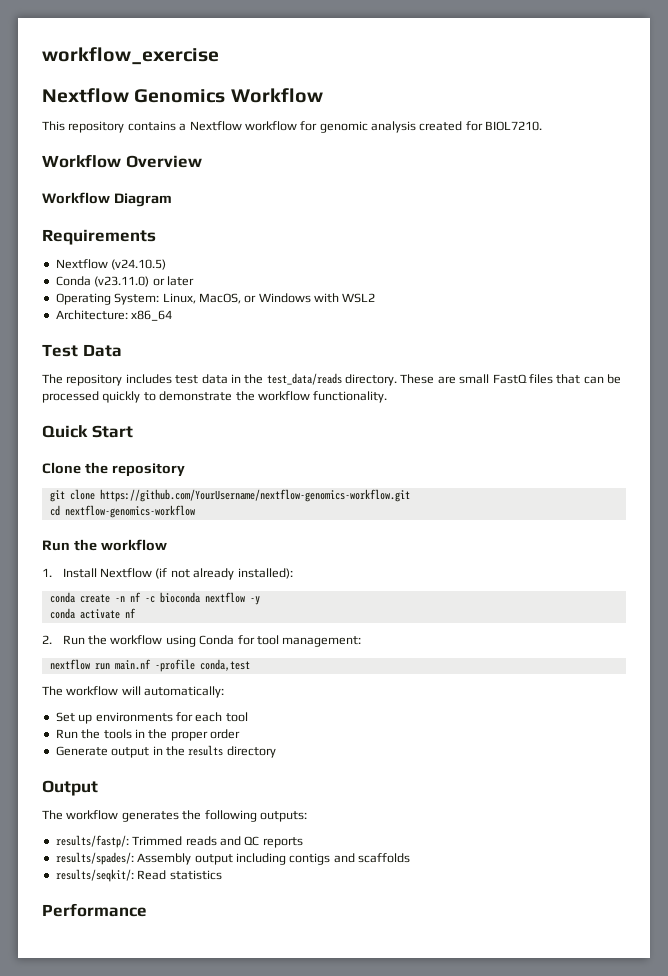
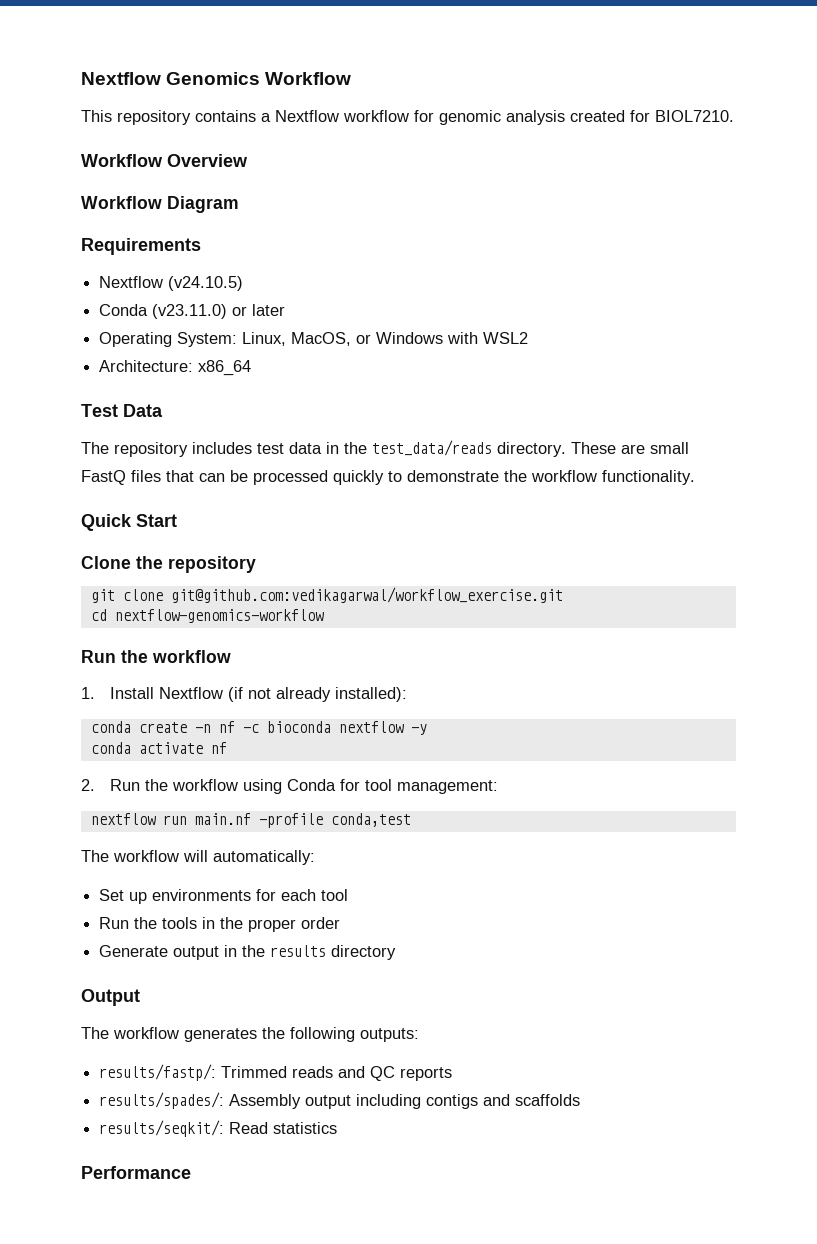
- workflow_exercise
- git clone https://github.com/YourUsername/nextflow-genomics-workflow.git
+ git clone git@github.com:vedikagarwal/workflow_exercise.git

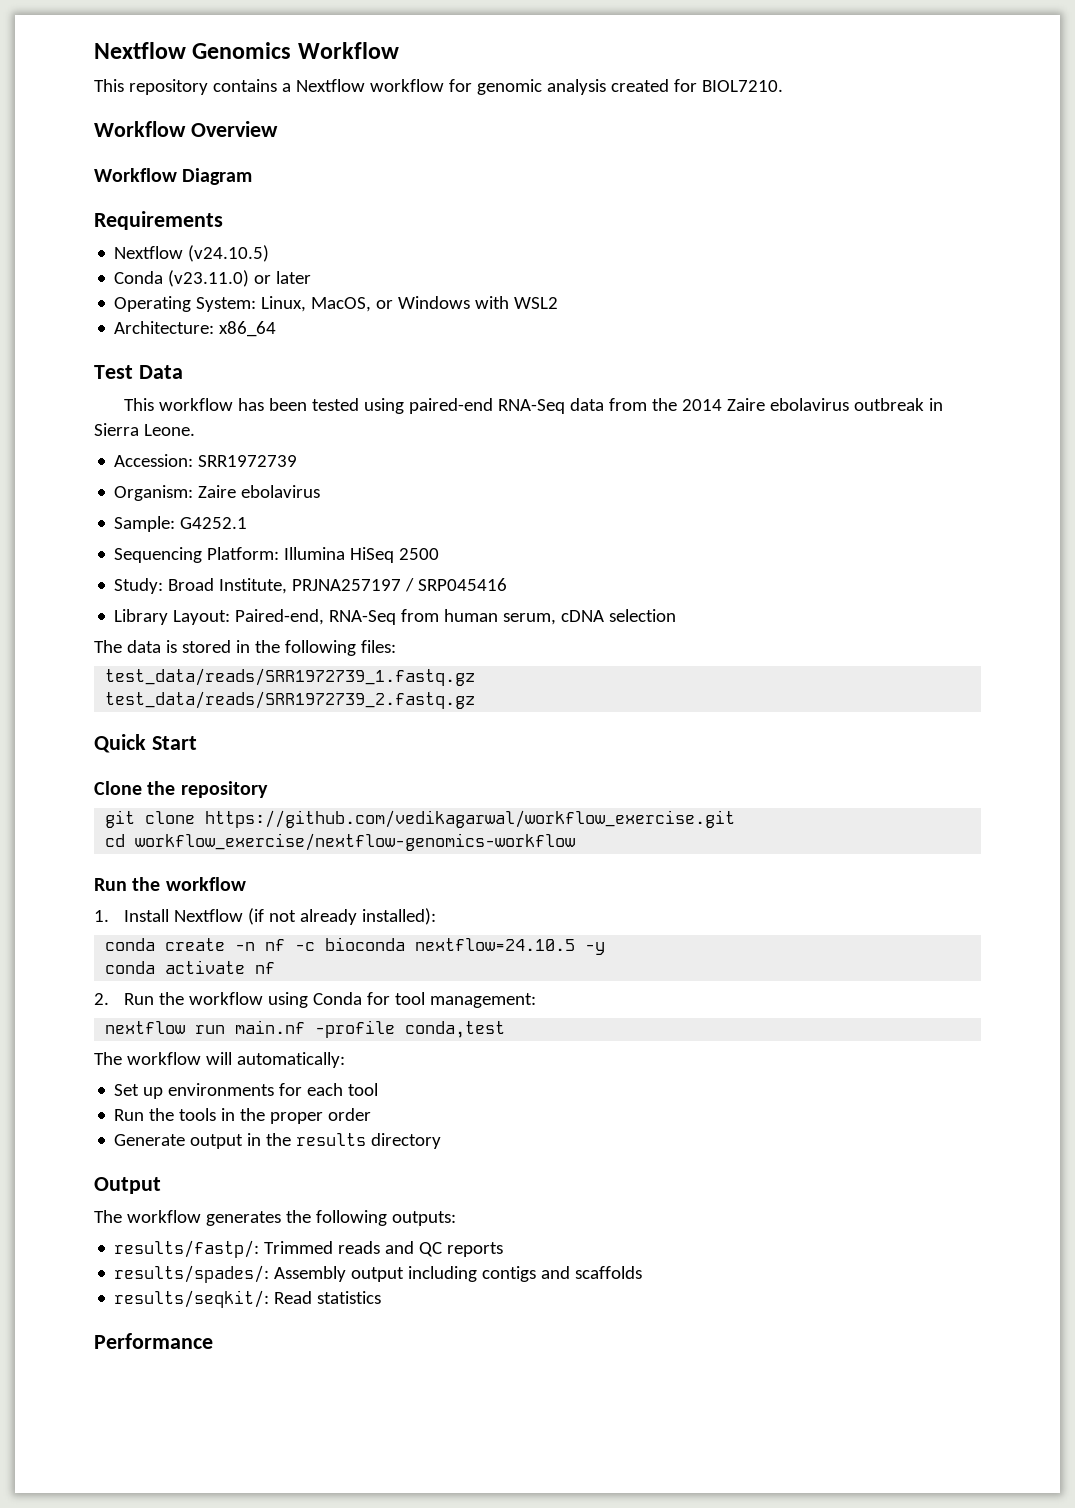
- The repository includes test data in the test_data/reads directory. These are small FastQ files that can be processed quickly to demonstrate the workflow functionality.
+ This workflow has been tested using paired-end RNA-Seq data from the 2014 Zaire ebolavirus outbreak in Sierra Leone.
+ Accession: SRR1972739
+ Organism: Zaire ebolavirus
+ Sample: G4252.1
+ Sequencing Platform: Illumina HiSeq 2500
+ Study: Broad Institute, PRJNA257197 / SRP045416
+ Library Layout: Paired-end, RNA-Seq from human serum, cDNA selection
+ The data is stored in the following files:
+ test_data/reads/SRR1972739_1.fastq.gz
+ test_data/reads/SRR1972739_2.fastq.gz
- git clone git@github.com:vedikagarwal/workflow_exercise.git
+ git clone https://github.com/vedikagarwal/workflow_exercise.git
- cd nextflow-genomics-workflow
+ cd workflow_exercise/nextflow-genomics-workflow
- conda create -n nf -c bioconda nextflow -y
+ conda create -n nf -c bioconda nextflow=24.10.5 -y

